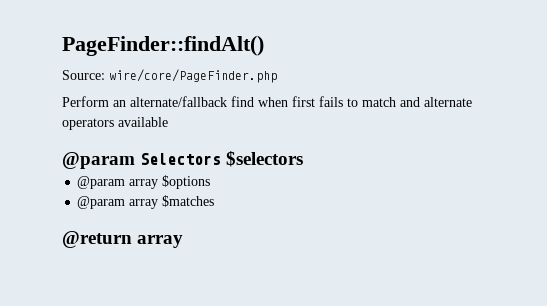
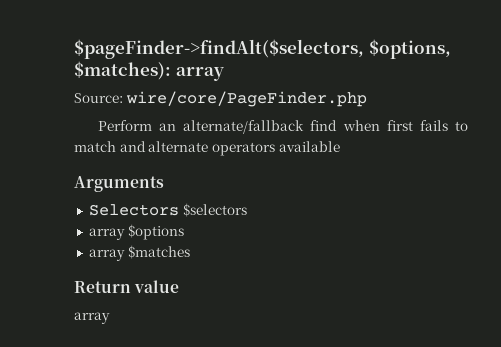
- PageFinder::findAlt()
+ $pageFinder->findAlt($selectors, $options, $matches): array
- @param Selectors $selectors
+ Arguments
+ Selectors $selectors
- @param array $options
+ array $options
- @param array $matches
+ array $matches
- @return array
+ Return value
+ array

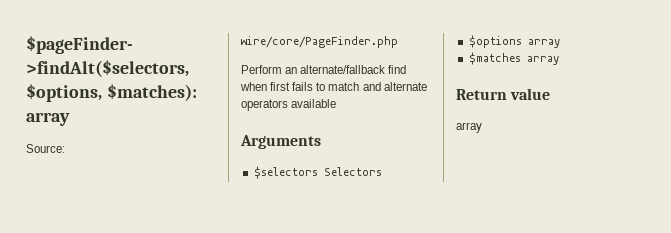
- Selectors $selectors
- array $options
- array $matches
+ $selectors Selectors
+ $options array
+ $matches array

